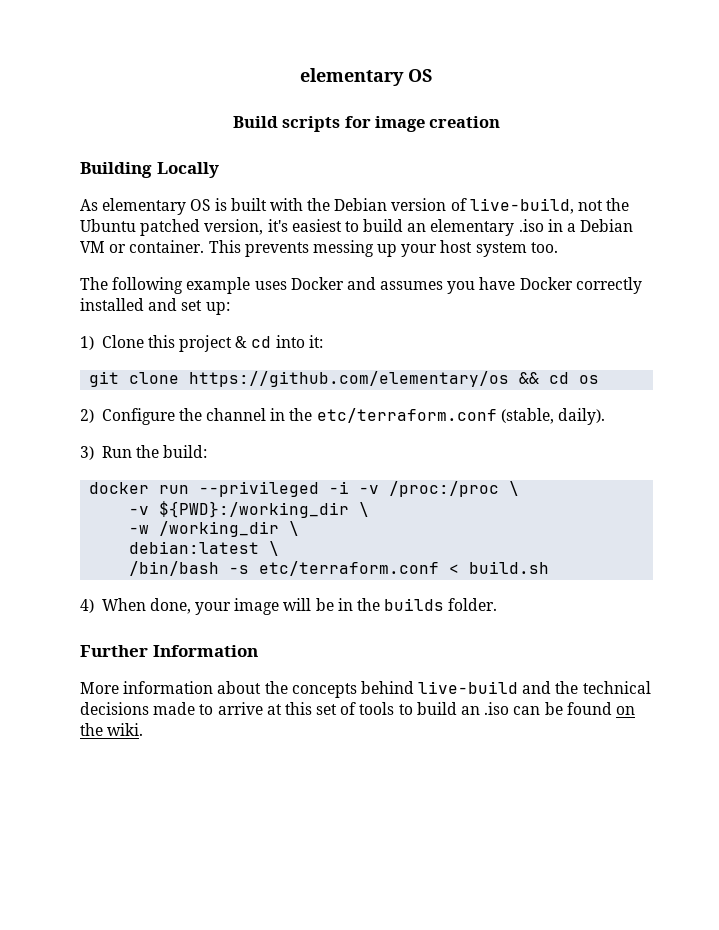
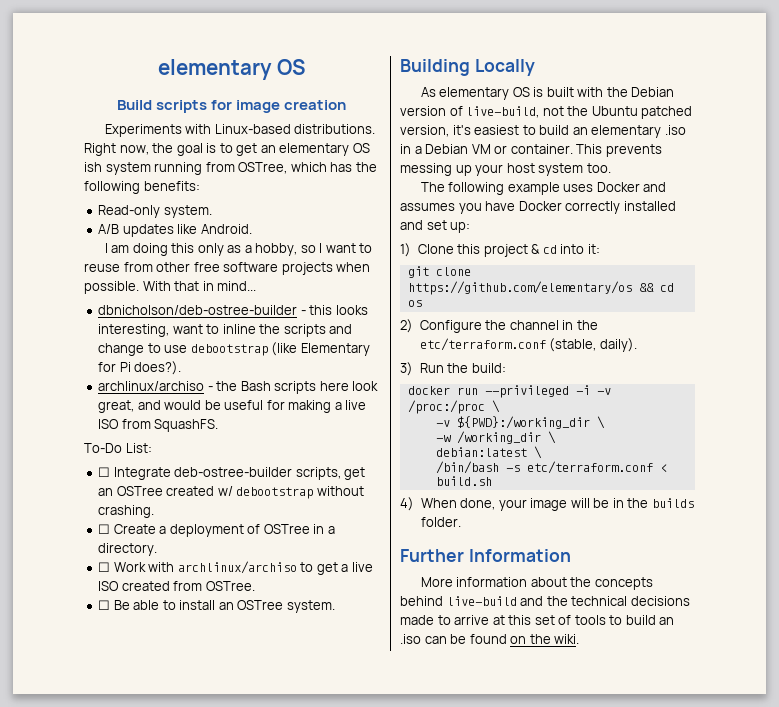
+ Experiments with Linux-based distributions. Right now, the goal is to get an elementary OS ish system running from OSTree, which has the following benefits:
+ Read-only system.
+ A/B updates like Android.
+ I am doing this only as a hobby, so I want to reuse from other free software projects when possible. With that in mind...
+ dbnicholson/deb-ostree-builder - this looks interesting, want to inline the scripts and change to use debootstrap (like Elementary for Pi does?).
+ archlinux/archiso - the Bash scripts here look great, and would be useful for making a live ISO from SquashFS.
+ To-Do List:
+ ☐ Integrate deb-ostree-builder scripts, get an OSTree created w/ debootstrap without crashing.
+ ☐ Create a deployment of OSTree in a directory.
+ ☐ Work with archlinux/archiso to get a live ISO created from OSTree.
+ ☐ Be able to install an OSTree system.

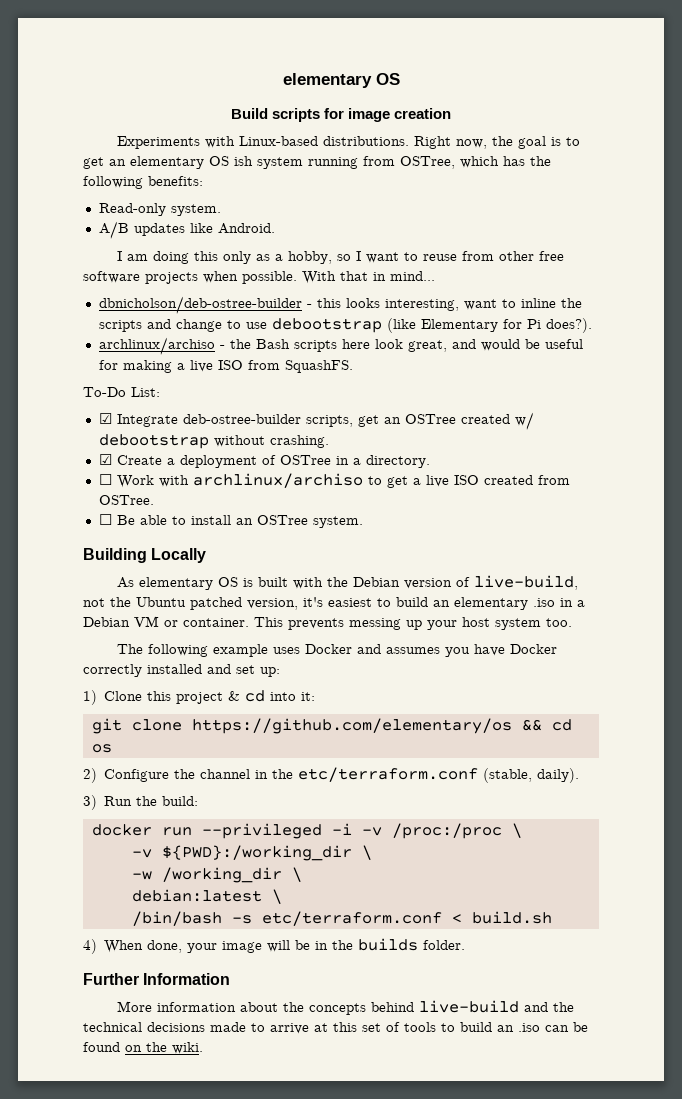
- ☐ Integrate deb-ostree-builder scripts, get an OSTree created w/ debootstrap without crashing.
+ ☑ Integrate deb-ostree-builder scripts, get an OSTree created w/ debootstrap without crashing.
- ☐ Create a deployment of OSTree in a directory.
+ ☑ Create a deployment of OSTree in a directory.

